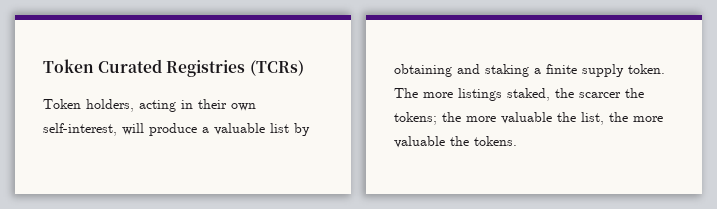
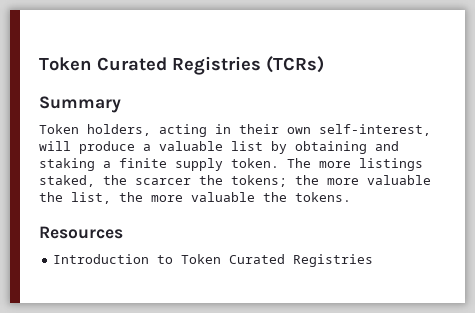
+ Summary
+ Resources
+ Introduction to Token Curated Registries

